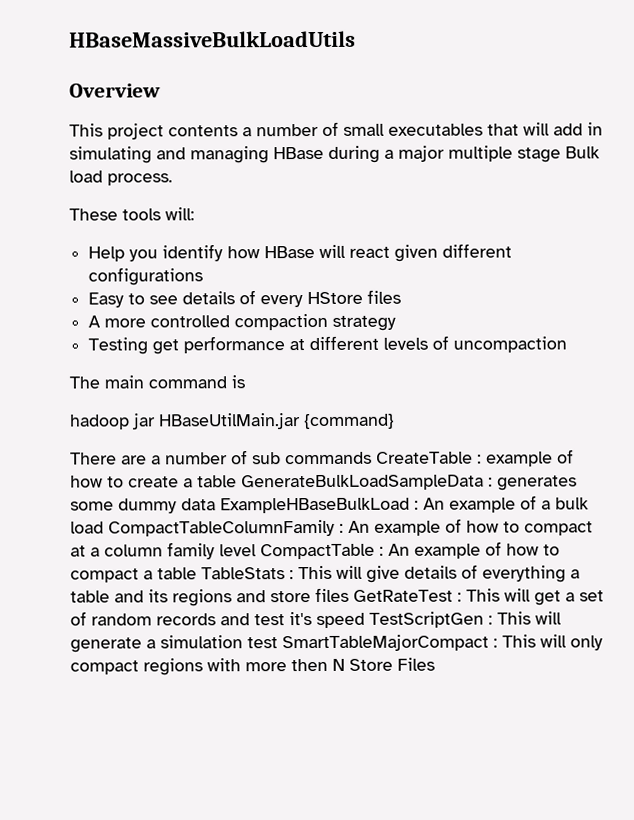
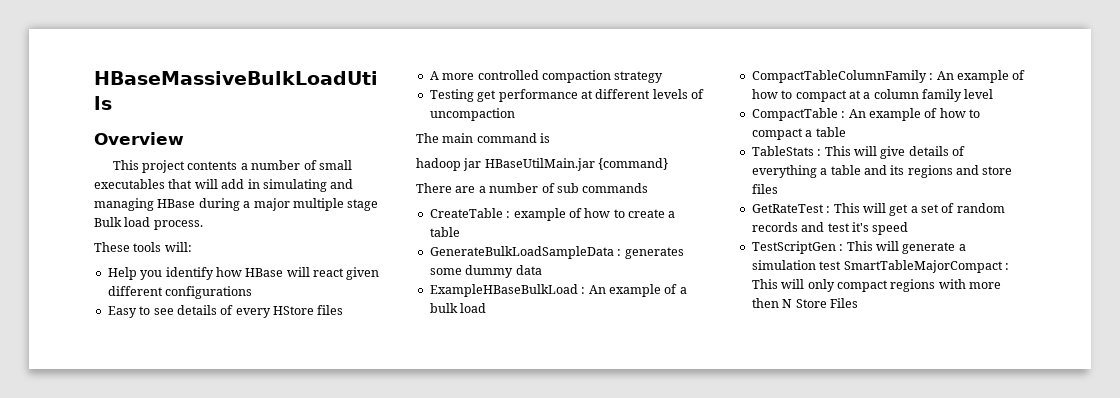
- There are a number of sub commands CreateTable :
+ There are a number of sub commands
+ CreateTable :
- example of how to create a table GenerateBulkLoadSampleData :
+ example of how to create a table
+ GenerateBulkLoadSampleData :
- generates some dummy data ExampleHBaseBulkLoad :
+ generates some dummy data
+ ExampleHBaseBulkLoad :
- An example of a bulk load CompactTableColumnFamily :
+ An example of a bulk load
+ CompactTableColumnFamily :
- An example of how to compact at a column family level CompactTable :
+ An example of how to compact at a column family level
+ CompactTable :
- An example of how to compact a table TableStats :
+ An example of how to compact a table
+ TableStats :
- This will give details of everything a table and its regions and store files GetRateTest :
+ This will give details of everything a table and its regions and store files
+ GetRateTest :
- This will get a set of random records and test it's speed TestScriptGen :
+ This will get a set of random records and test it's speed
+ TestScriptGen :

